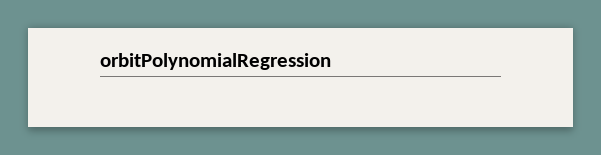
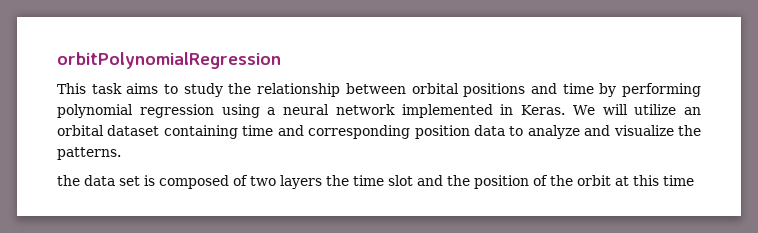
+ This task aims to study the relationship between orbital positions and time by performing polynomial regression using a neural network implemented in Keras. We will utilize an orbital dataset containing time and corresponding position data to analyze and visualize the patterns.
+ the data set is composed of two layers the time slot and the position of the orbit at this time

